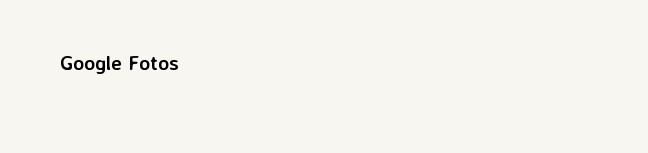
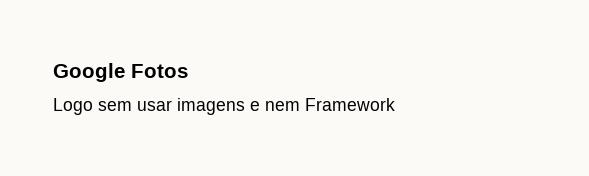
+ Logo sem usar imagens e nem Framework

